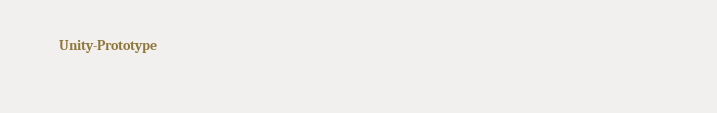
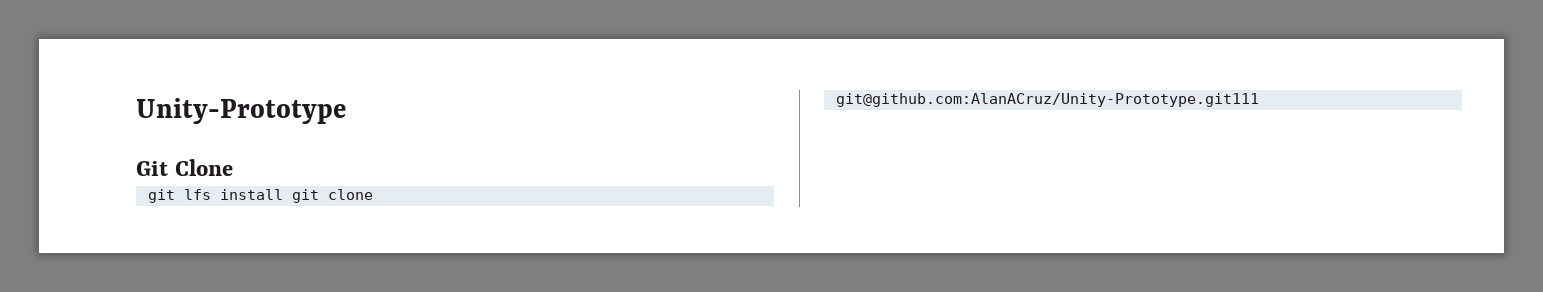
+ Git Clone
+ git lfs install git clone git@github.com:AlanACruz/Unity-Prototype.git111

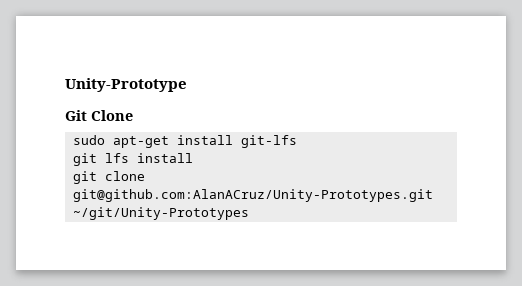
+ sudo apt-get install git-lfs
- git lfs install git clone git@github.com:AlanACruz/Unity-Prototype.git111
+ git lfs install
+ git clone git@github.com:AlanACruz/Unity-Prototypes.git ~/git/Unity-Prototypes

